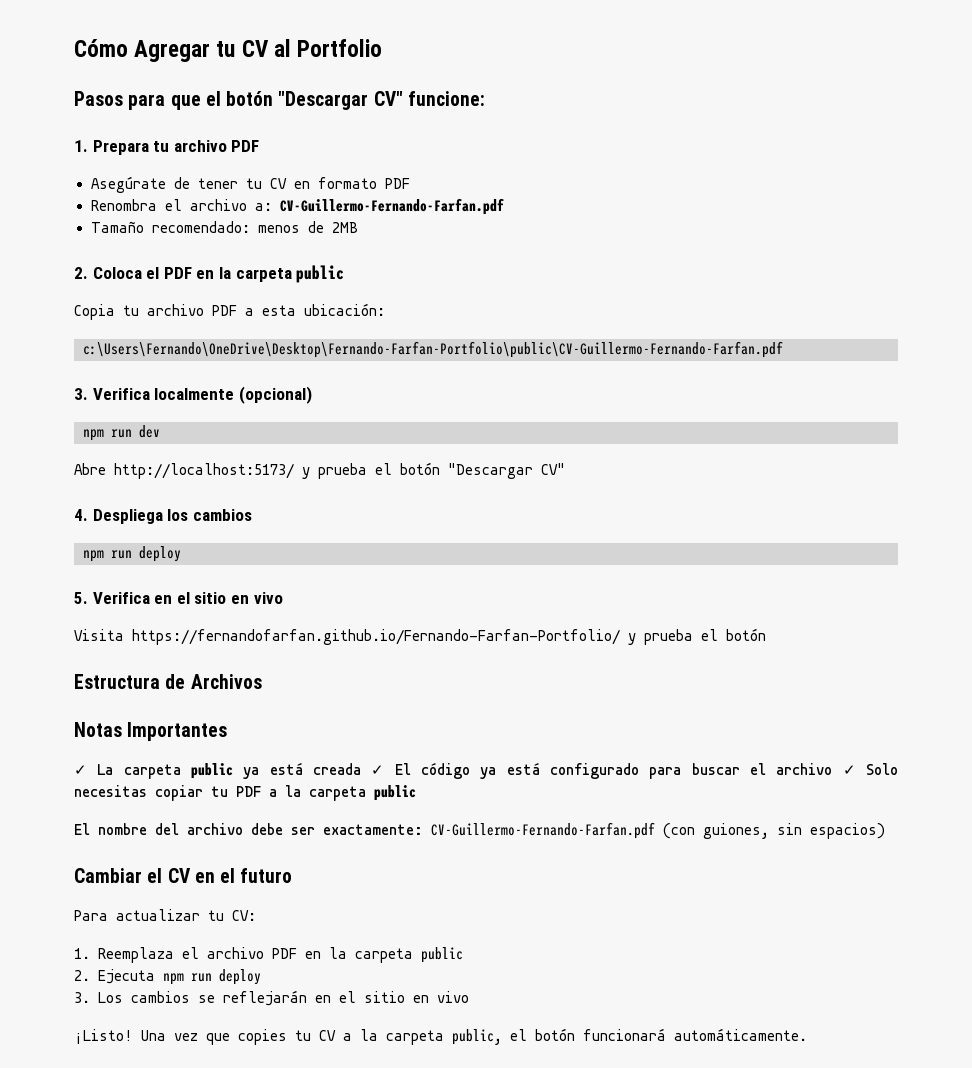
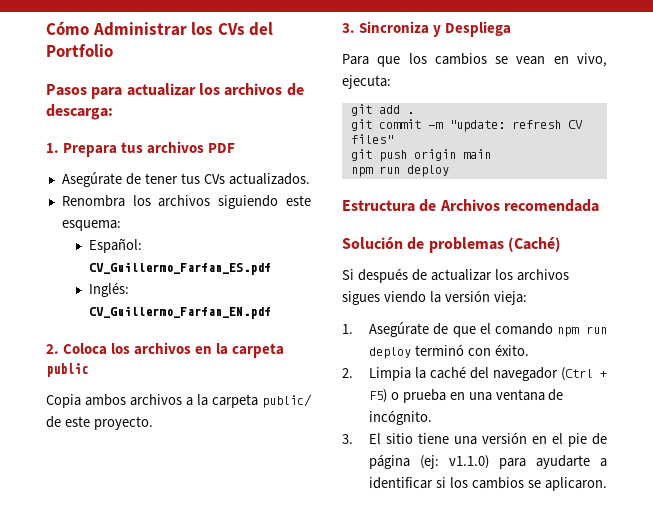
- Cómo Agregar tu CV al Portfolio
+ Cómo Administrar los CVs del Portfolio
- Pasos para que el botón "Descargar CV" funcione:
+ Pasos para actualizar los archivos de descarga:
- 1. Prepara tu archivo PDF
+ 1. Prepara tus archivos PDF
- Asegúrate de tener tu CV en formato PDF
- Renombra el archivo a: CV-Guillermo-Fernando-Farfan.pdf
- Tamaño recomendado: menos de 2MB
+ Asegúrate de tener tus CVs actualizados.
+ Renombra los archivos siguiendo este esquema:
+ Español: CV_Guillermo_Farfan_ES.pdf
+ Inglés: CV_Guillermo_Farfan_EN.pdf
- 2. Coloca el PDF en la carpeta public
+ 2. Coloca los archivos en la carpeta public
- Copia tu archivo PDF a esta ubicación:
- c:\Users\Fernando\OneDrive\Desktop\Fernando-Farfan-Portfolio\public\CV-Guillermo-Fernando-Farfan.pdf
- 3. Verifica localmente (opcional)
- npm run dev
- Abre http://localhost:5173/ y prueba el botón "Descargar CV"
- 4. Despliega los cambios
+ Copia ambos archivos a la carpeta public/ de este proyecto.
+ 3. Sincroniza y Despliega
+ Para que los cambios se vean en vivo, ejecuta:
+ git add .
+ git commit -m "update: refresh CV files"
+ git push origin main
  npm run deploy
- 5. Verifica en el sitio en vivo
- Visita https://fernandofarfan.github.io/Fernando-Farfan-Portfolio/ y prueba el botón
- Estructura de Archivos
- Notas Importantes
- ✓ La carpeta public ya está creada ✓ El código ya está configurado para buscar el archivo ✓ Solo necesitas copiar tu PDF a la carpeta public
- El nombre del archivo debe ser exactamente: CV-Guillermo-Fernando-Farfan.pdf (con guiones, sin espacios)
- Cambiar el CV en el futuro
- Para actualizar tu CV:
- 1. Reemplaza el archivo PDF en la carpeta public
- 2. Ejecuta npm run deploy
- 3. Los cambios se reflejarán en el sitio en vivo
- ¡Listo! Una vez que copies tu CV a la carpeta public, el botón funcionará automáticamente.
+ Estructura de Archivos recomendada
+ Solución de problemas (Caché)
+ Si después de actualizar los archivos sigues viendo la versión vieja:
+ 1. Asegúrate de que el comando npm run deploy terminó con éxito.
+ 2. Limpia la caché del navegador (Ctrl + F5) o prueba en una ventana de incógnito.
+ 3. El sitio tiene una versión en el pie de página (ej: v1.1.0) para ayudarte a identificar si los cambios se aplicaron.

